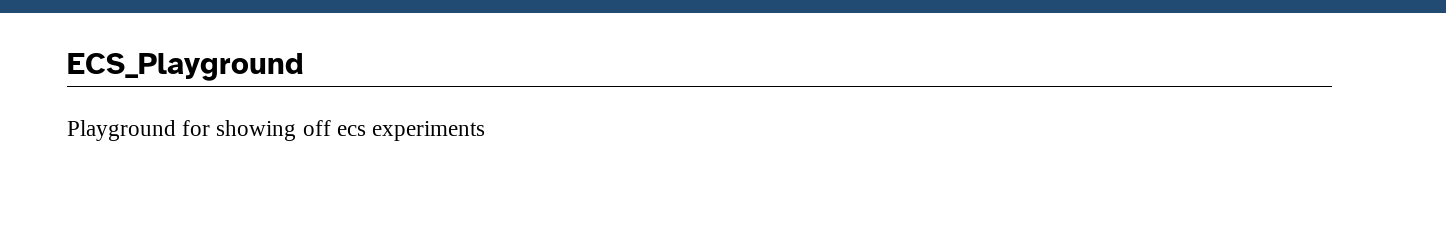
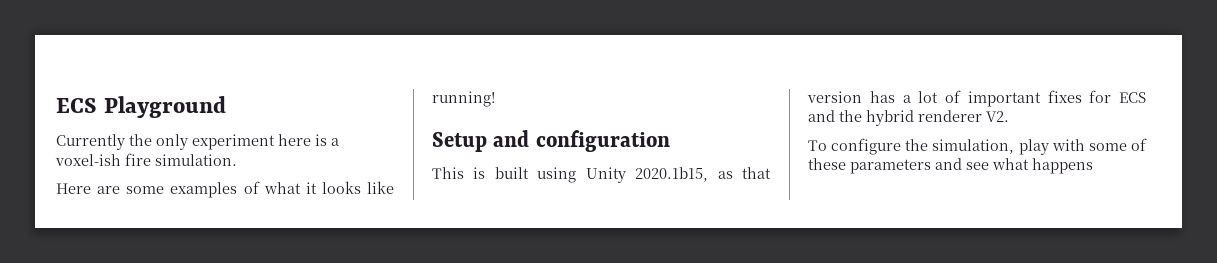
- ECS_Playground
- Playground for showing off ecs experiments
+ ECS Playground
+ Currently the only experiment here is a voxel-ish fire simulation.
+ Here are some examples of what it looks like running!
+ Setup and configuration
+ This is built using Unity 2020.1b15, as that version has a lot of important fixes for ECS and the hybrid renderer V2.
+ To configure the simulation, play with some of these parameters and see what happens

